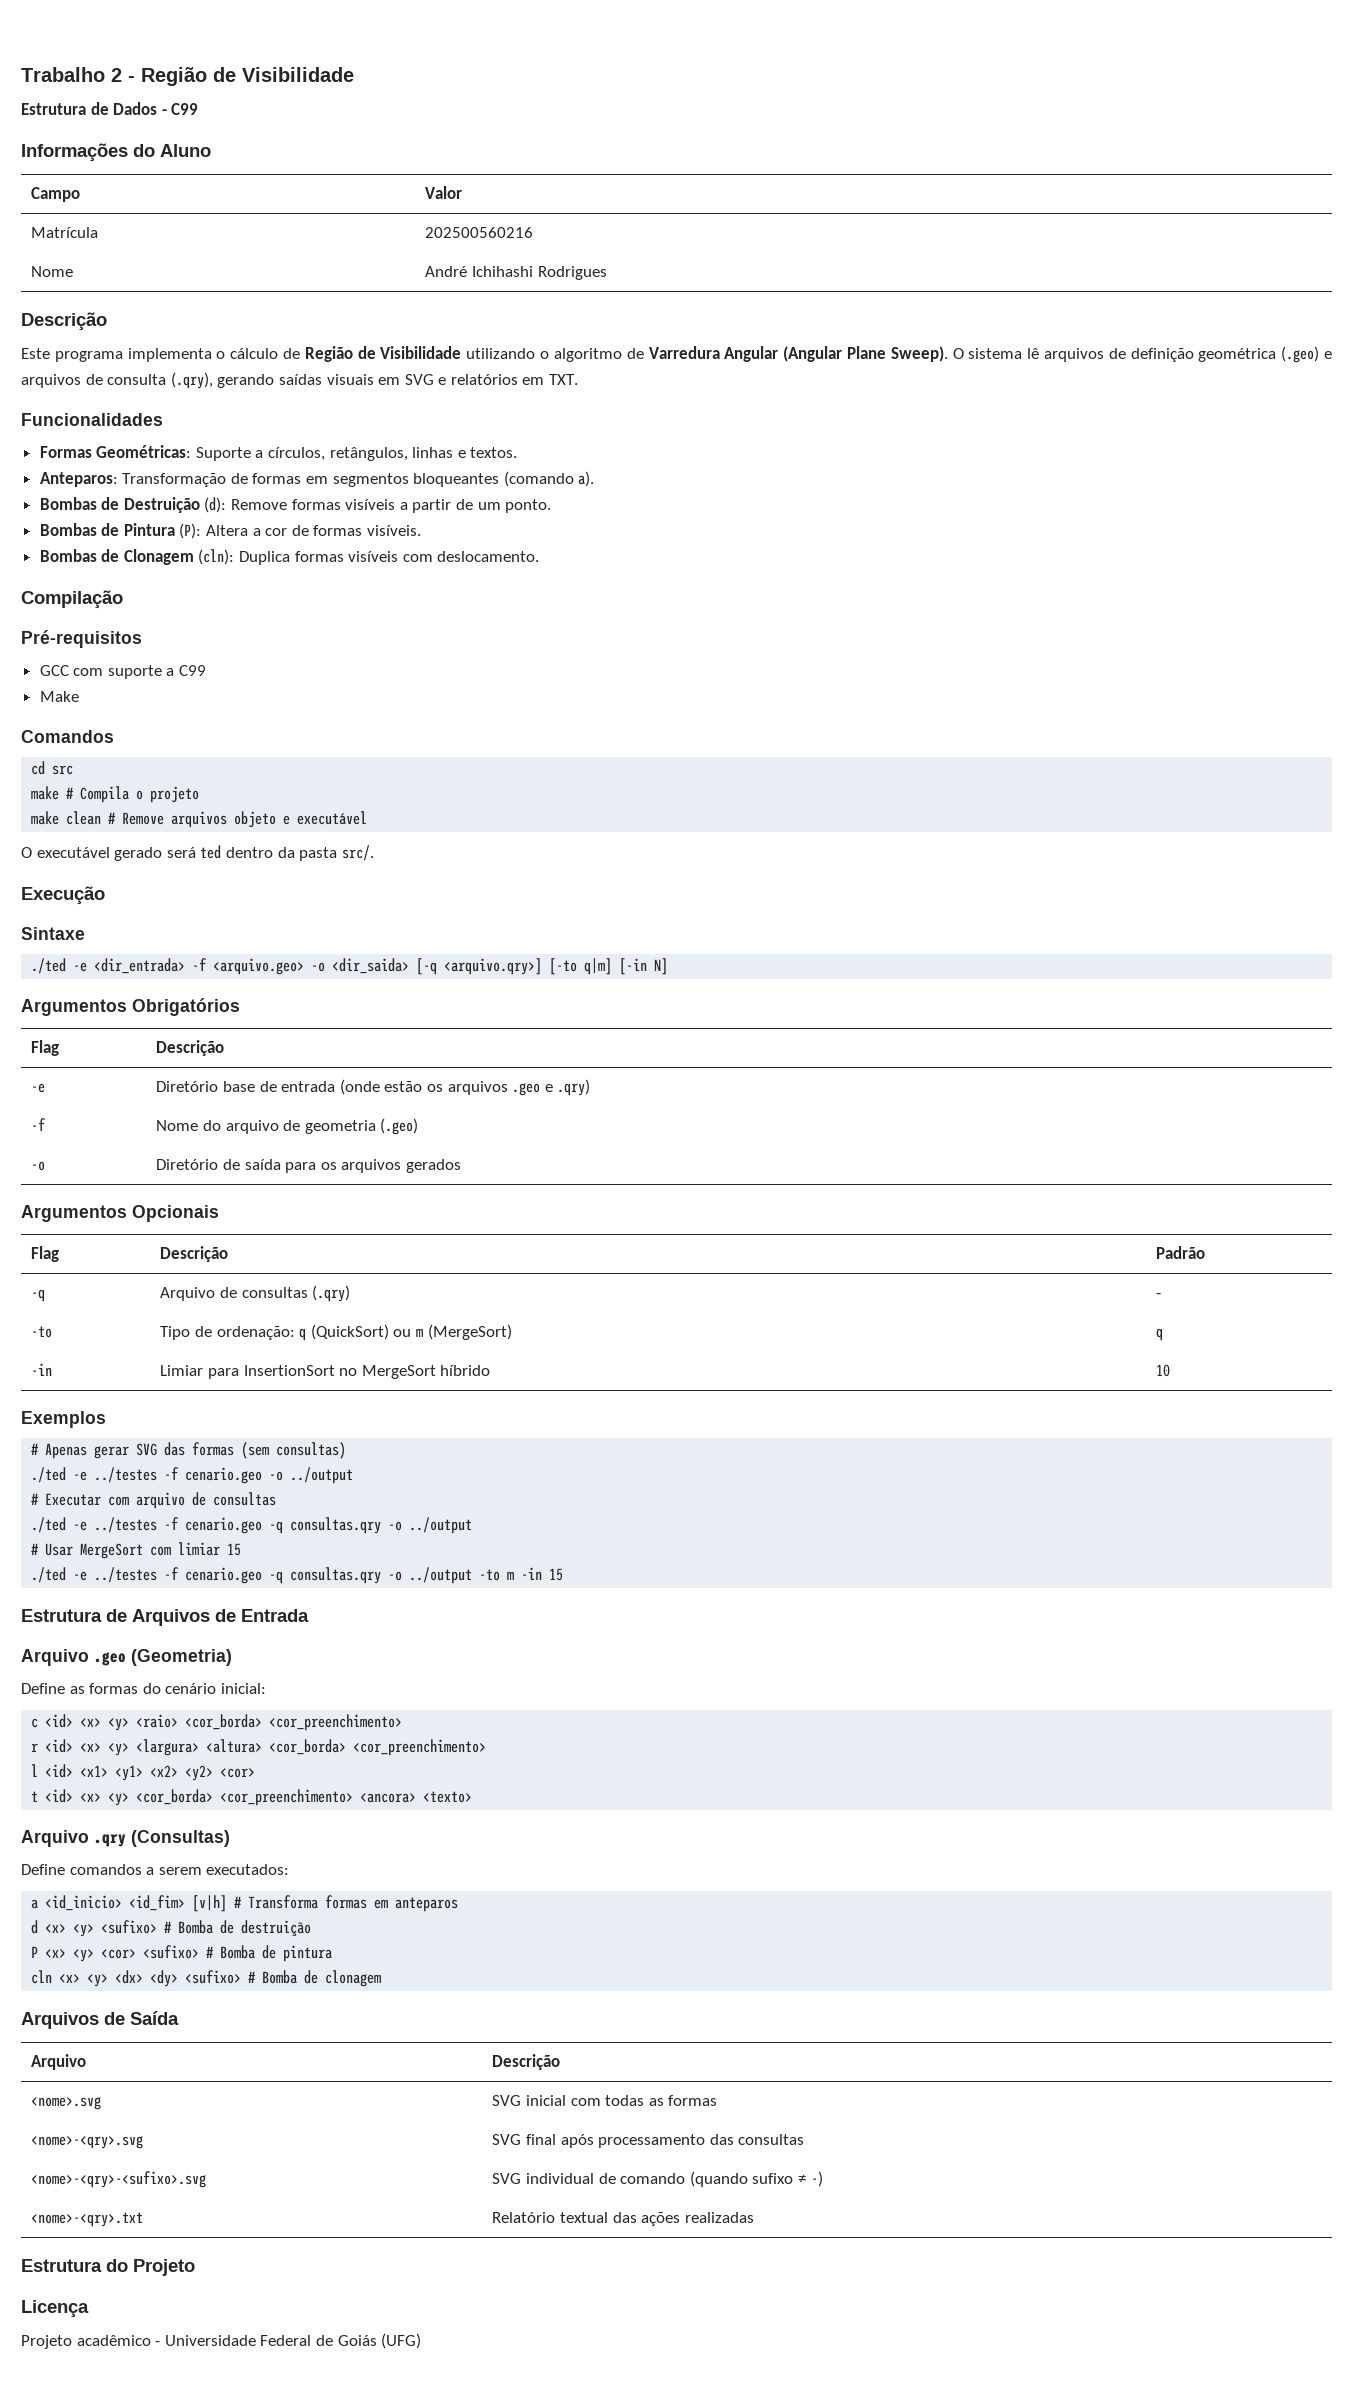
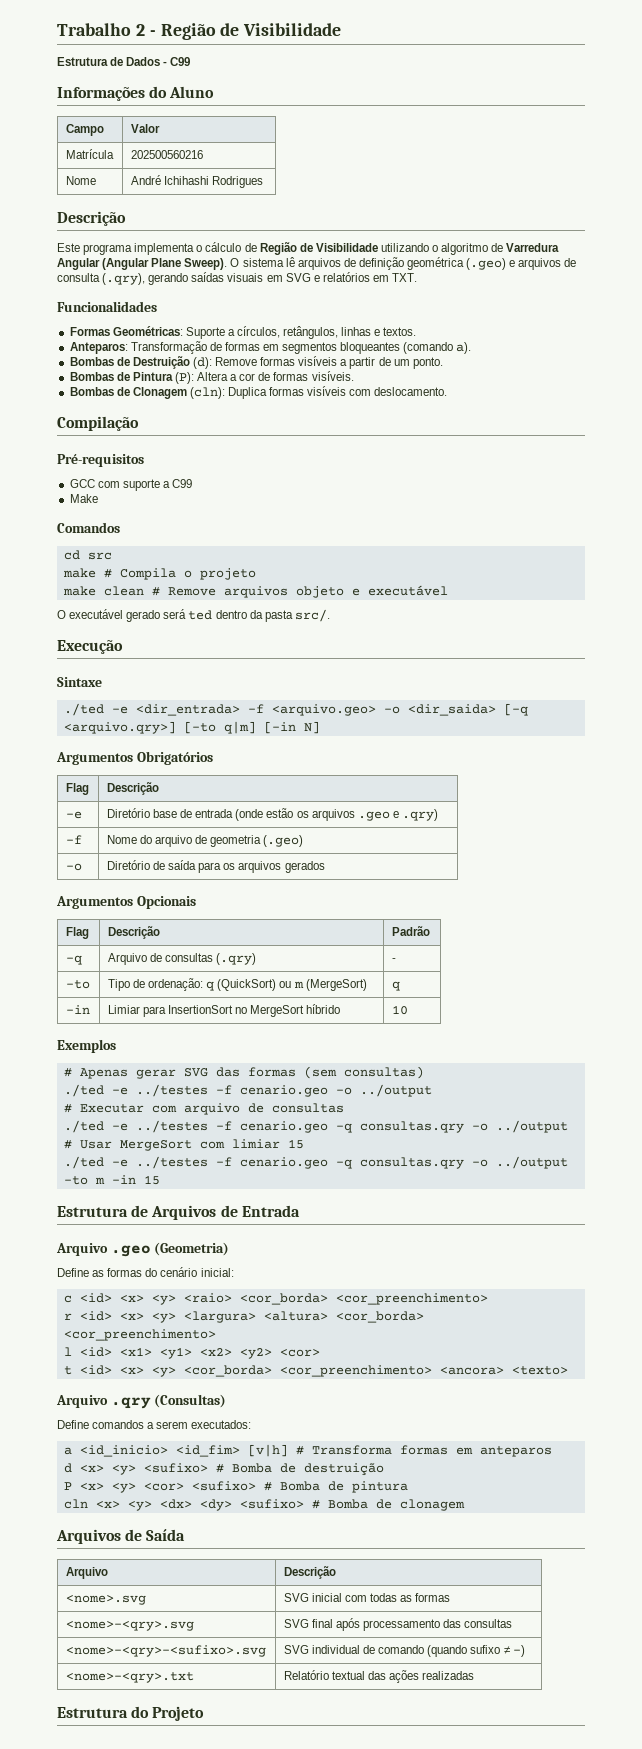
- Licença
- Projeto acadêmico - Universidade Federal de Goiás (UFG)

